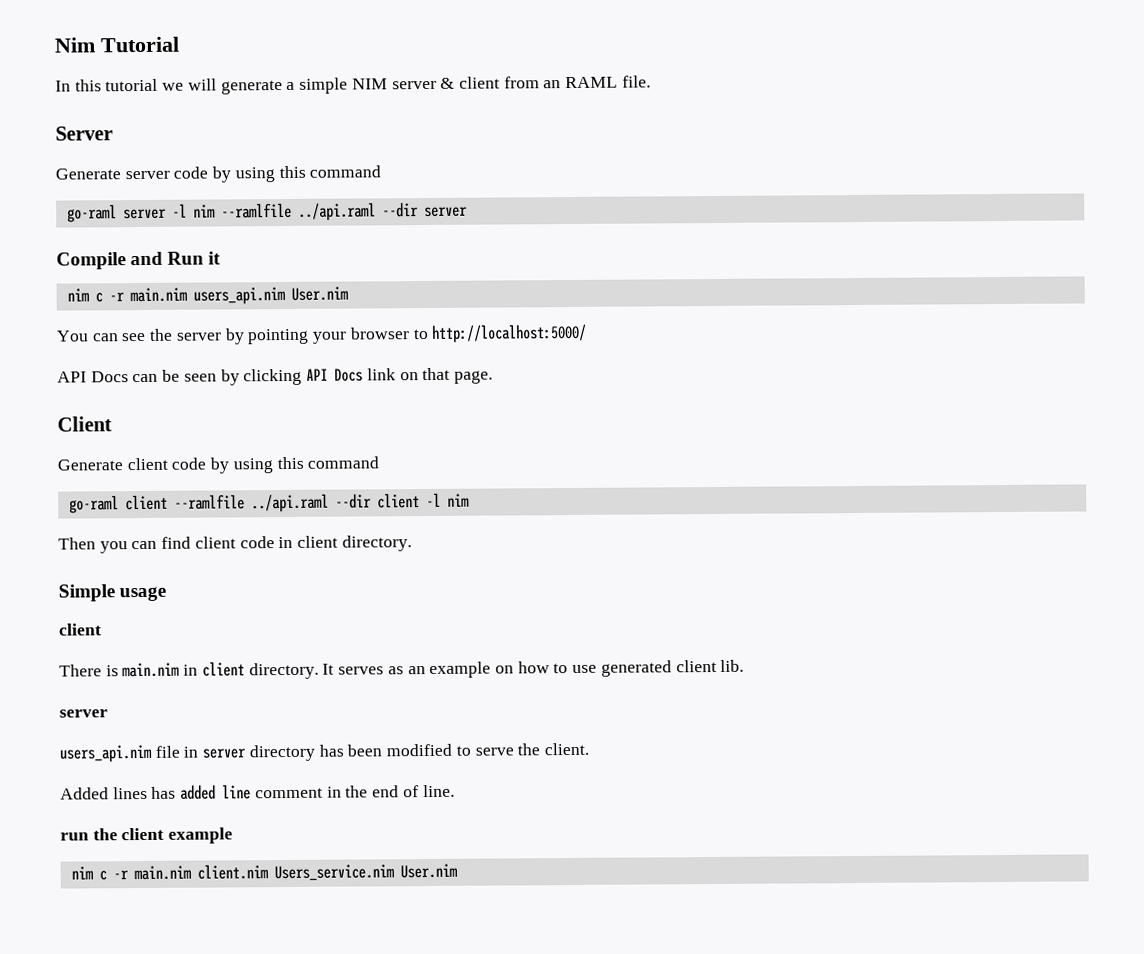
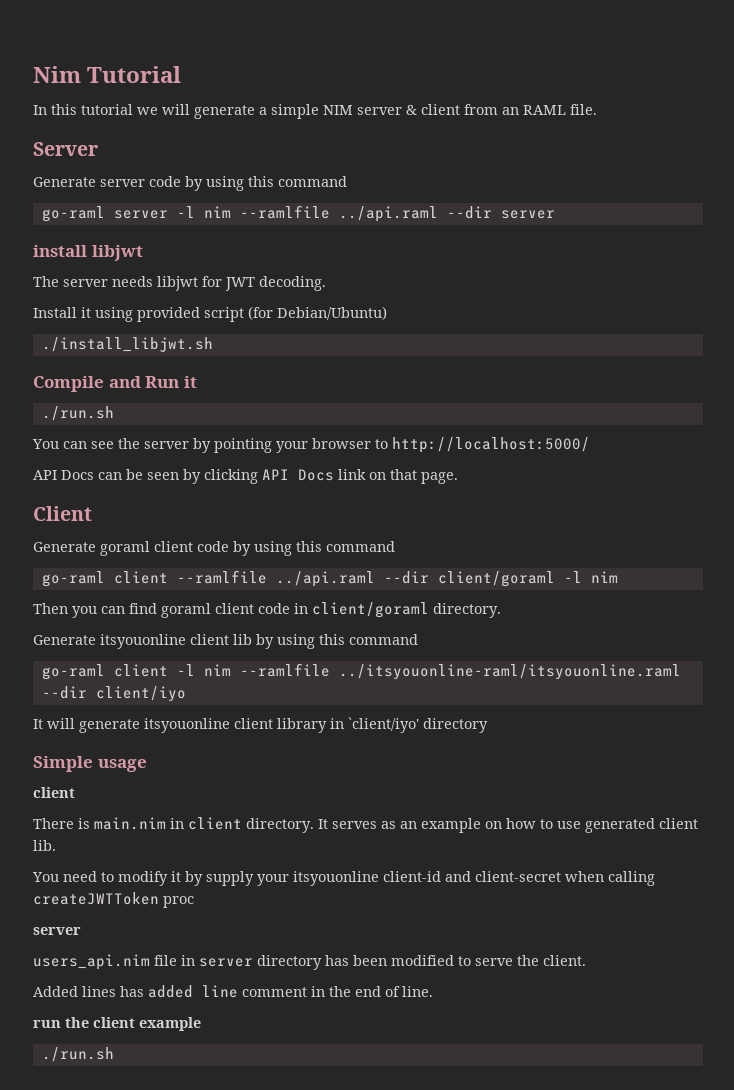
+ install libjwt
+ The server needs libjwt for JWT decoding.
+ Install it using provided script (for Debian/Ubuntu)
+ ./install_libjwt.sh
  Compile and Run it
- nim c -r main.nim users_api.nim User.nim
+ ./run.sh
- Generate client code by using this command
+ Generate goraml client code by using this command
- go-raml client --ramlfile ../api.raml --dir client -l nim
+ go-raml client --ramlfile ../api.raml --dir client/goraml -l nim
- Then you can find client code in client directory.
+ Then you can find goraml client code in client/goraml directory.
+ Generate itsyouonline client lib by using this command
+ go-raml client -l nim --ramlfile ../itsyouonline-raml/itsyouonline.raml --dir client/iyo
+ It will generate itsyouonline client library in `client/iyo' directory
+ You need to modify it by supply your itsyouonline client-id and client-secret when calling createJWTToken proc
  run the client example
- nim c -r main.nim client.nim Users_service.nim User.nim
+ ./run.sh

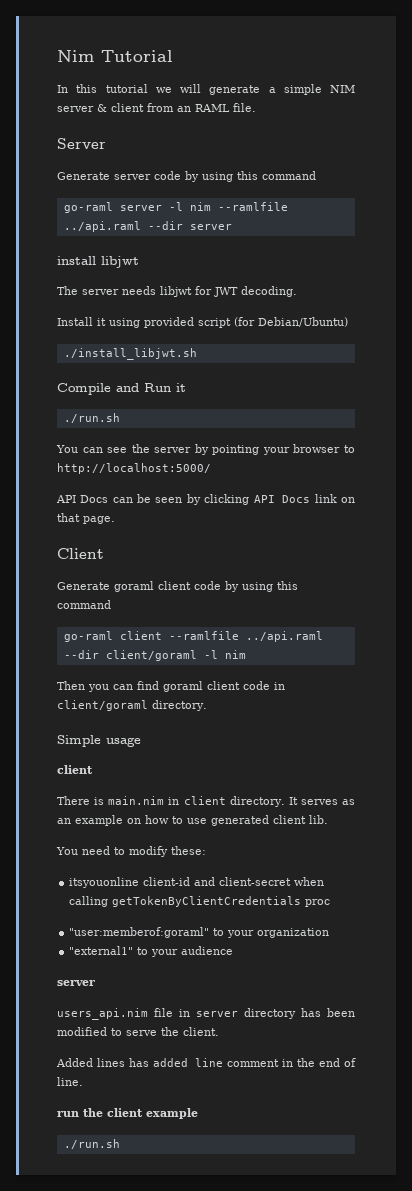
- Generate itsyouonline client lib by using this command
- go-raml client -l nim --ramlfile ../itsyouonline-raml/itsyouonline.raml --dir client/iyo
- It will generate itsyouonline client library in `client/iyo' directory
- You need to modify it by supply your itsyouonline client-id and client-secret when calling createJWTToken proc
+ You need to modify these:
+ itsyouonline client-id and client-secret when calling getTokenByClientCredentials proc
+ "user:memberof:goraml" to your organization
+ "external1" to your audience

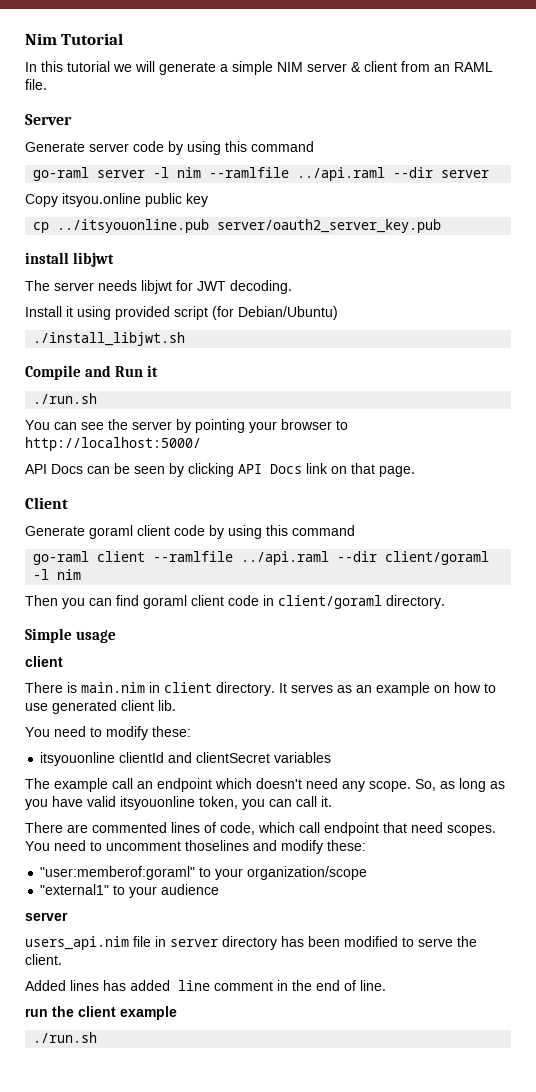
+ Copy itsyou.online public key
+ cp ../itsyouonline.pub server/oauth2_server_key.pub
- itsyouonline client-id and client-secret when calling getTokenByClientCredentials proc
+ itsyouonline clientId and clientSecret variables
+ The example call an endpoint which doesn't need any scope. So, as long as you have valid itsyouonline token, you can call it.
+ There are commented lines of code, which call endpoint that need scopes. You need to uncomment thoselines and modify these:
- "user:memberof:goraml" to your organization
+ "user:memberof:goraml" to your organization/scope

